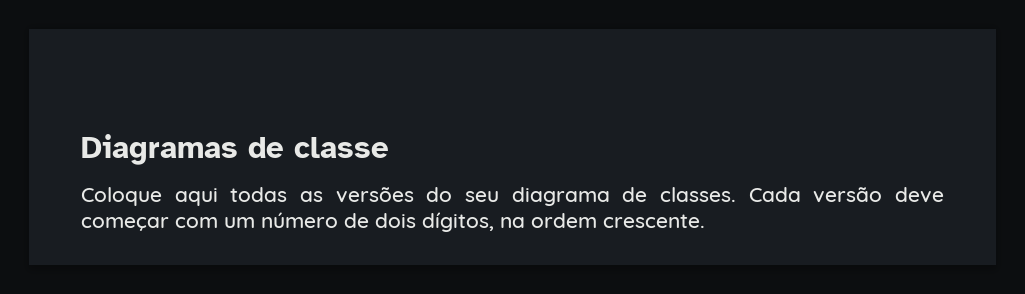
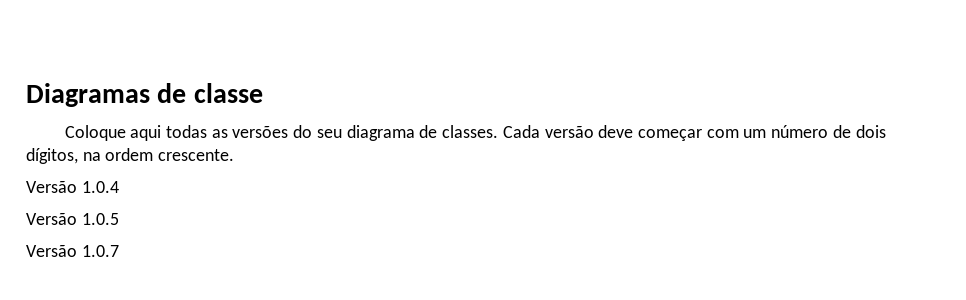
+ Versão 1.0.4
+ Versão 1.0.5
+ Versão 1.0.7

